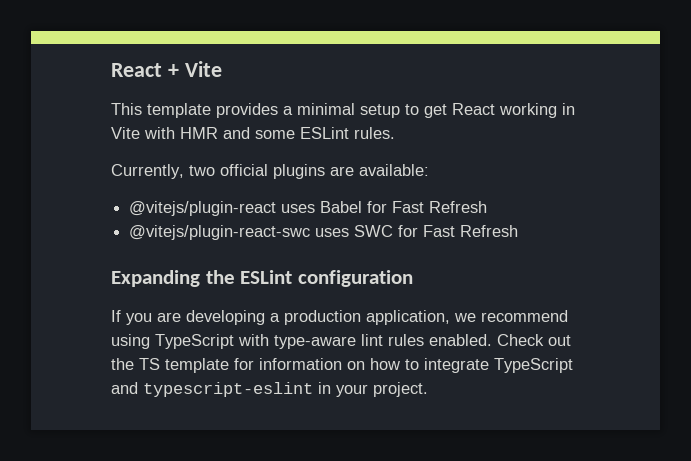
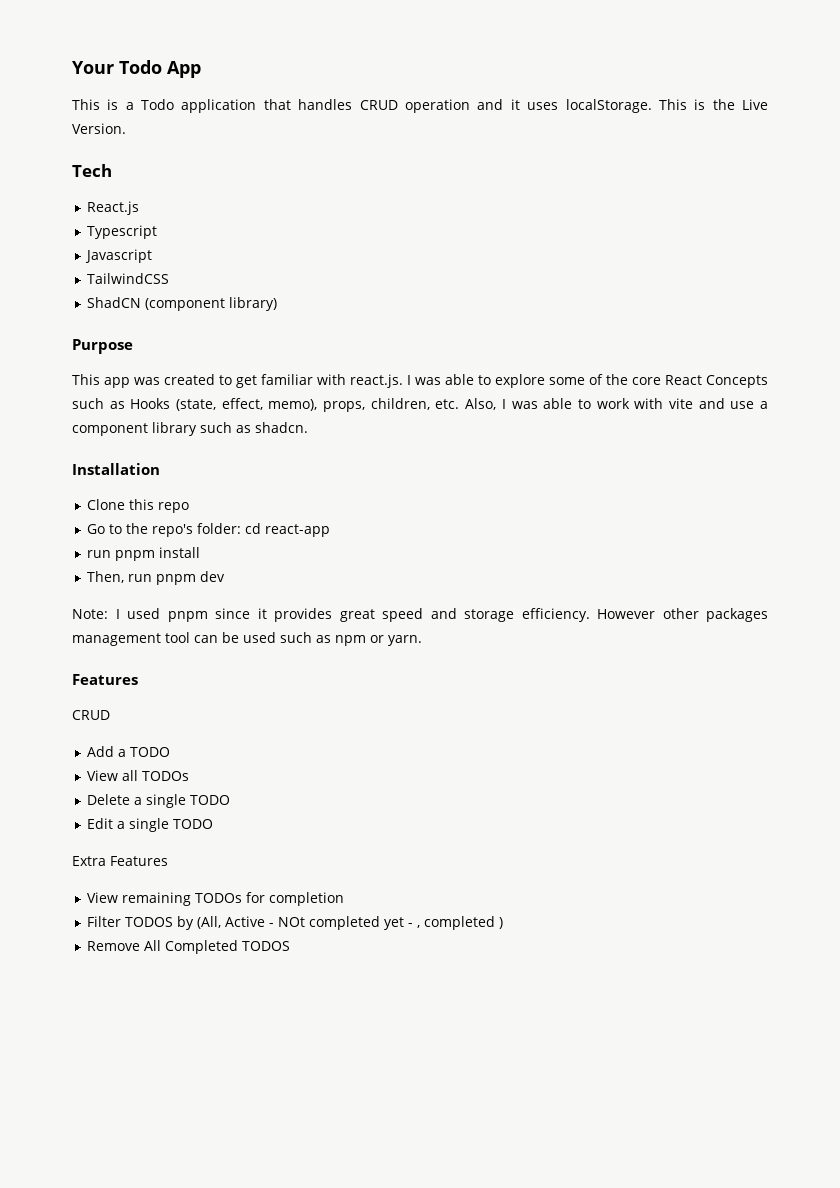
- React + Vite
- This template provides a minimal setup to get React working in Vite with HMR and some ESLint rules.
- Currently, two official plugins are available:
- @vitejs/plugin-react uses Babel for Fast Refresh
- @vitejs/plugin-react-swc uses SWC for Fast Refresh
- Expanding the ESLint configuration
- If you are developing a production application, we recommend using TypeScript with type-aware lint rules enabled. Check out the TS template for information on how to integrate TypeScript and typescript-eslint in your project.
+ Your Todo App
+ This is a Todo application that handles CRUD operation and it uses localStorage. This is the Live Version.
+ Tech
+ React.js
+ Typescript
+ Javascript
+ TailwindCSS
+ ShadCN (component library)
+ Purpose
+ This app was created to get familiar with react.js. I was able to explore some of the core React Concepts such as Hooks (state, effect, memo), props, children, etc. Also, I was able to work with vite and use a component library such as shadcn.
+ Installation
+ Clone this repo
+ Go to the repo's folder: cd react-app
+ run pnpm install
+ Then, run pnpm dev
+ Note: I used pnpm since it provides great speed and storage efficiency. However other packages management tool can be used such as npm or yarn.
+ Features
+ CRUD
+ Add a TODO
+ View all TODOs
+ Delete a single TODO
+ Edit a single TODO
+ Extra Features
+ View remaining TODOs for completion
+ Filter TODOS by (All, Active - NOt completed yet - , completed )
+ Remove All Completed TODOS

